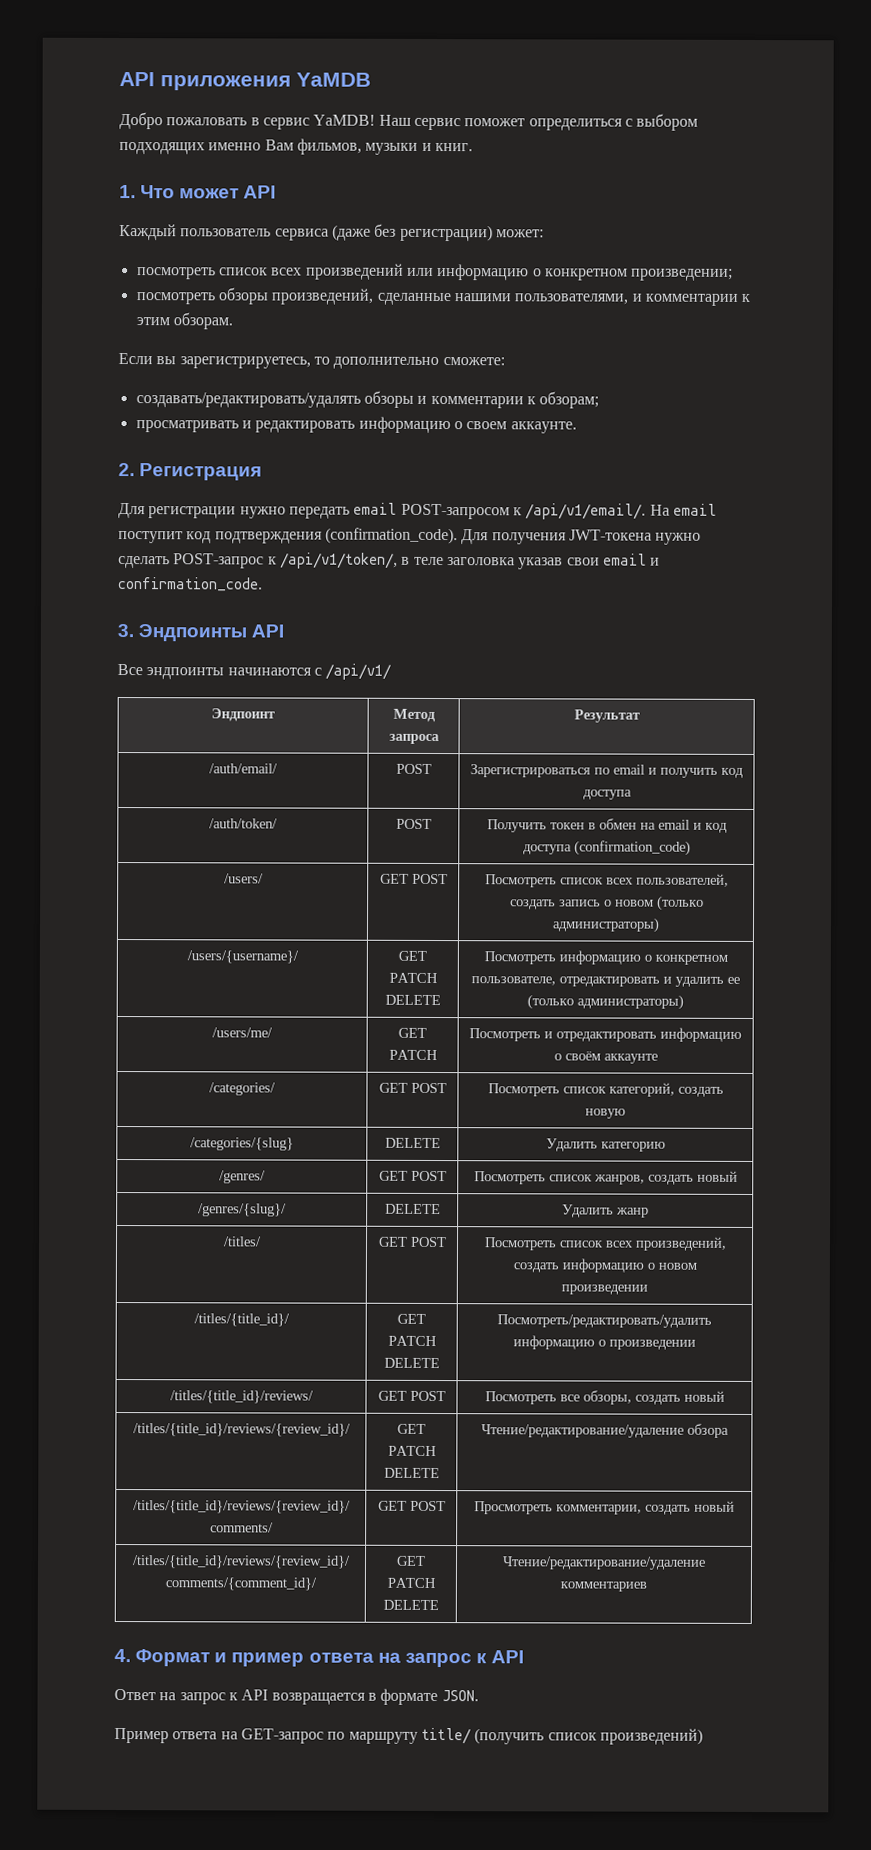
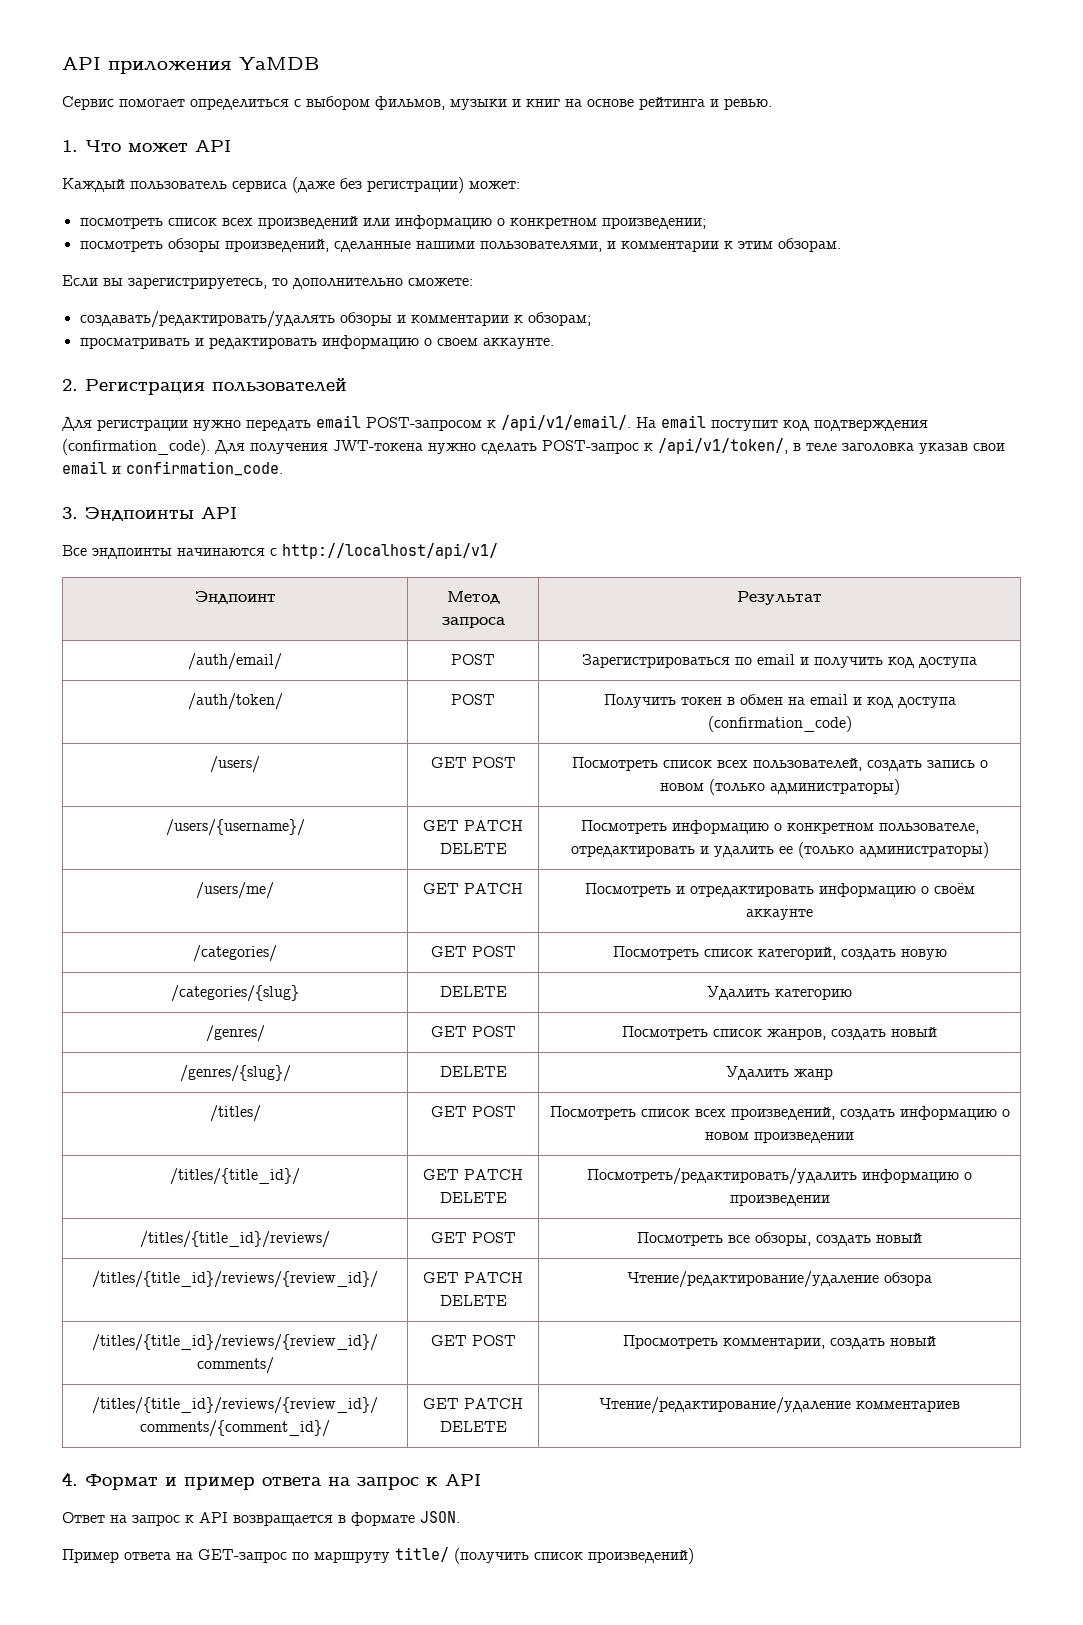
- Добро пожаловать в сервис YaMDB! Наш сервис поможет определиться с выбором подходящих именно Вам фильмов, музыки и книг.
+ Сервис помогает определиться с выбором фильмов, музыки и книг на основе рейтинга и ревью.
- 2. Регистрация
+ 2. Регистрация пользователей
- Все эндпоинты начинаются с /api/v1/
+ Все эндпоинты начинаются с http://localhost/api/v1/

